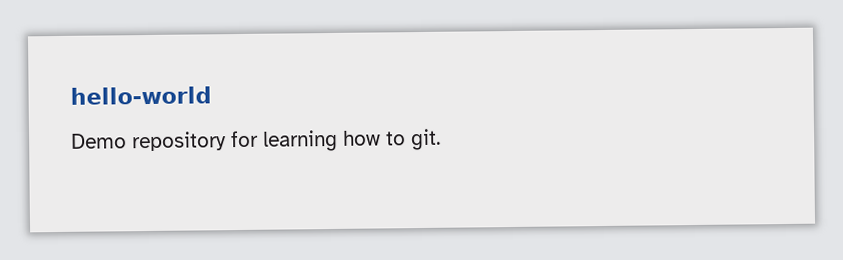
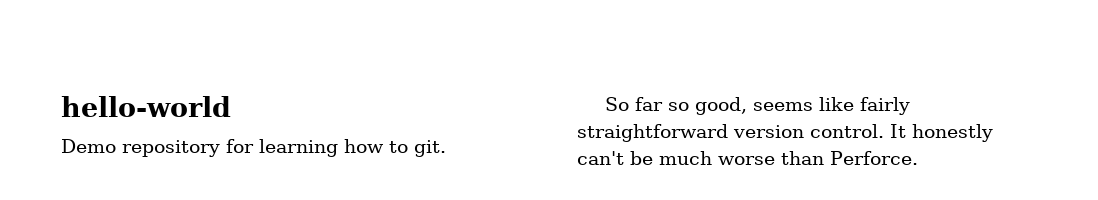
+ So far so good, seems like fairly straightforward version control. It honestly can't be much worse than Perforce.

